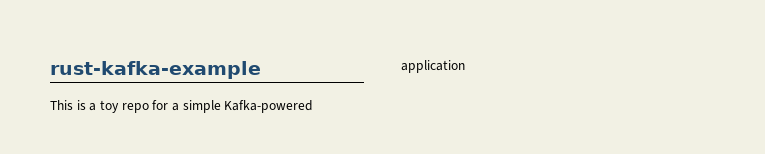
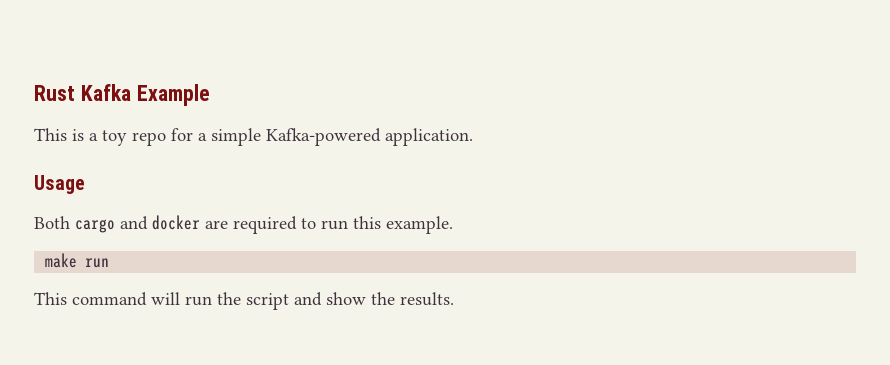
- rust-kafka-example
+ Rust Kafka Example
- This is a toy repo for a simple Kafka-powered application
+ This is a toy repo for a simple Kafka-powered application.
+ Usage
+ Both cargo and docker are required to run this example.
+ make run
+ This command will run the script and show the results.

